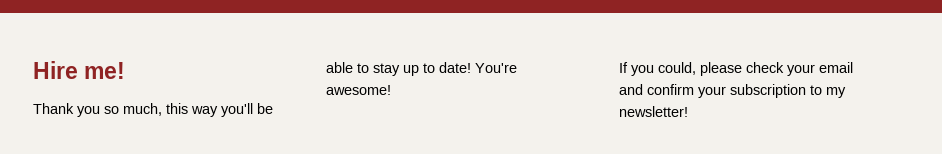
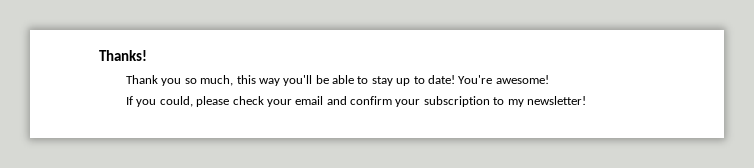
- Hire me!
+ Thanks!

